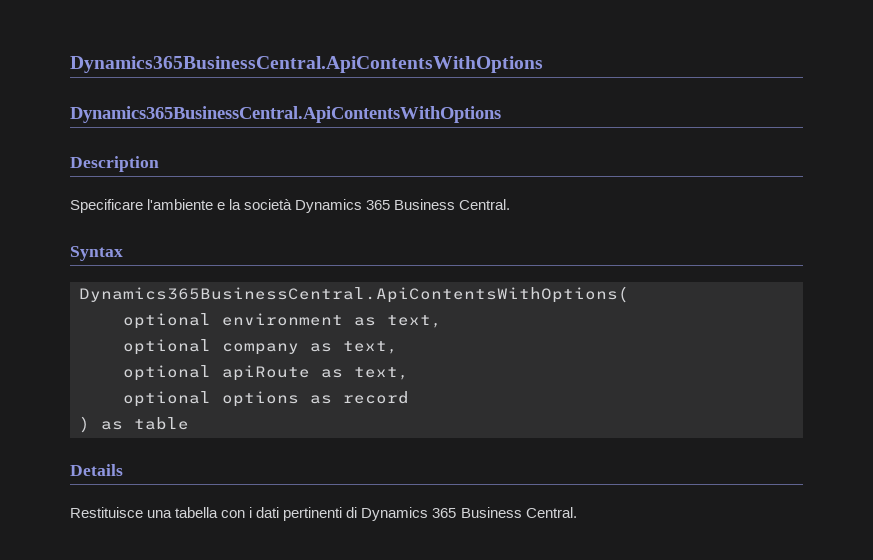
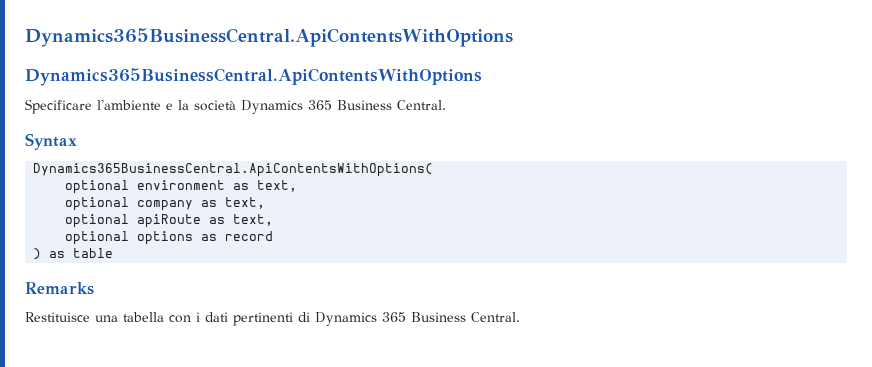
- Description
- Details
+ Remarks

